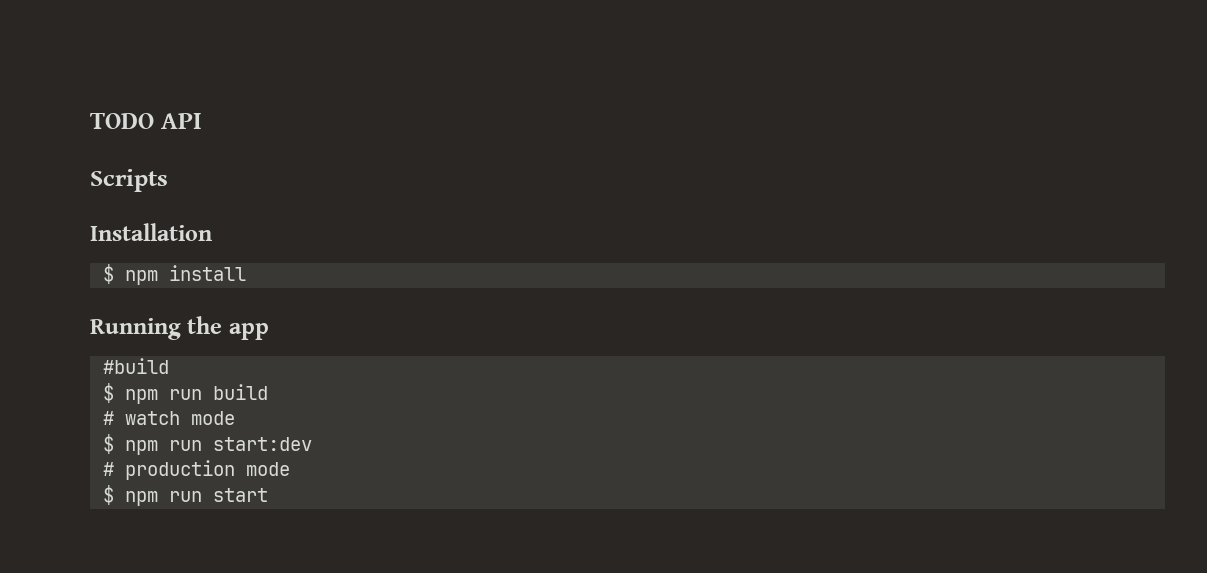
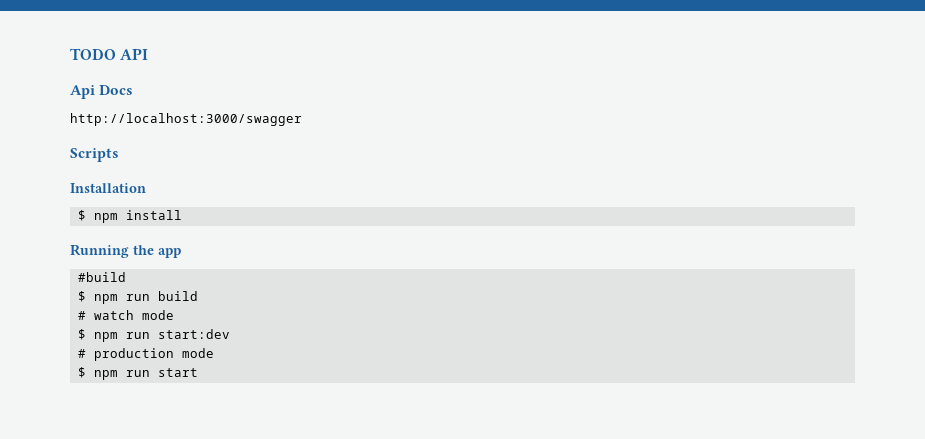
+ Api Docs
+ http://localhost:3000/swagger

